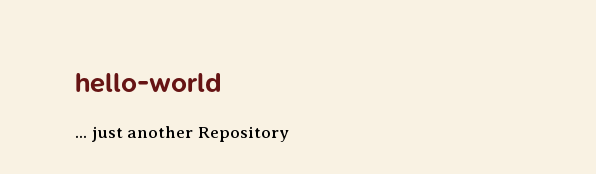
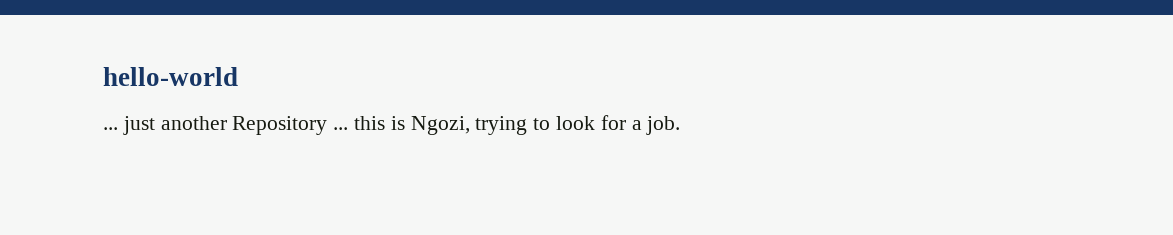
- ... just another Repository
+ ... just another Repository ... this is Ngozi, trying to look for a job.

